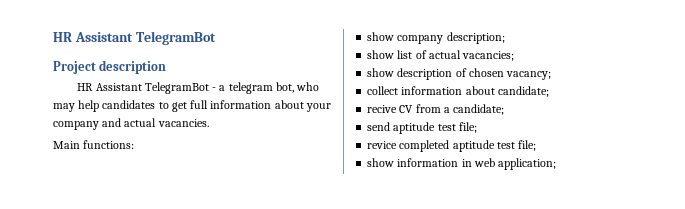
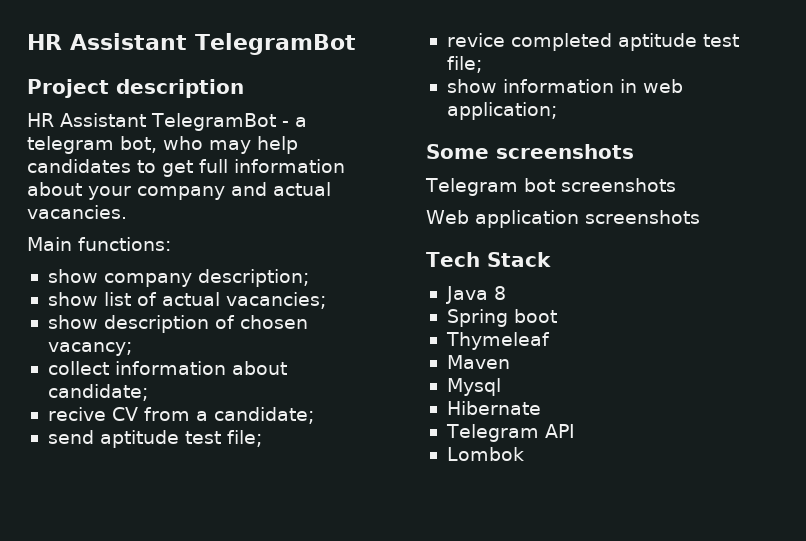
+ Some screenshots
+ Telegram bot screenshots
+ Web application screenshots
+ Tech Stack
+ Java 8
+ Spring boot
+ Thymeleaf
+ Maven
+ Mysql
+ Hibernate
+ Telegram API
+ Lombok

